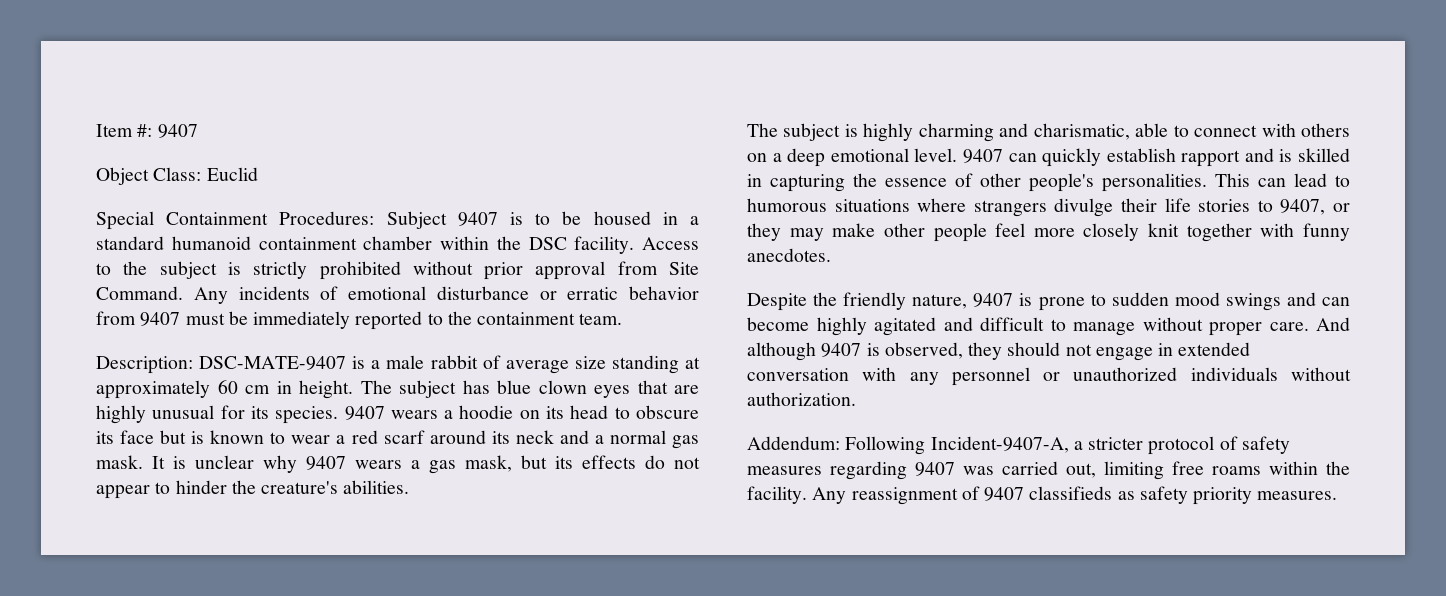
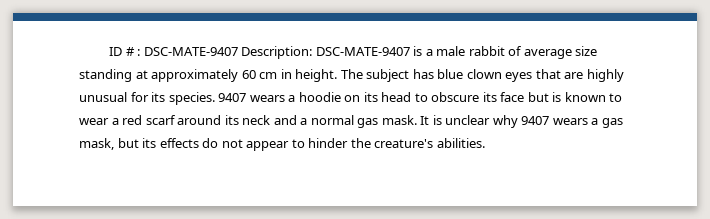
- Item #: 9407
- Object Class: Euclid
- Special Containment Procedures: Subject 9407 is to be housed in a standard humanoid containment chamber within the DSC facility. Access to the subject is strictly prohibited without prior approval from Site Command. Any incidents of emotional disturbance or erratic behavior from 9407 must be immediately reported to the containment team.
- Description: DSC-MATE-9407 is a male rabbit of average size standing at approximately 60 cm in height.
+ ID # : DSC-MATE-9407 Description: DSC-MATE-9407 is a male rabbit of average size standing at approximately 60 cm in height.
- The subject is highly charming and charismatic, able to connect with others on a deep emotional level. 9407 can quickly establish rapport and is skilled in capturing the essence of other people's personalities. This can lead to humorous situations where strangers divulge their life stories to 9407, or they may make other people feel more closely knit together with funny anecdotes.
- Despite the friendly nature, 9407 is prone to sudden mood swings and can become highly agitated and difficult to manage without proper care. And although 9407 is observed, they should not engage in extended conversation with any personnel or unauthorized individuals without authorization.
- Addendum: Following Incident-9407-A, a stricter protocol of safety measures regarding 9407 was carried out, limiting free roams within the facility. Any reassignment of 9407 classifieds as safety priority measures.

